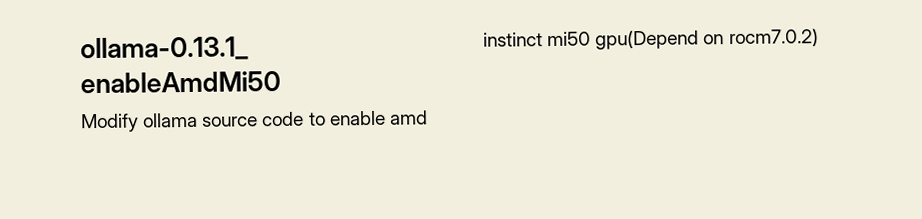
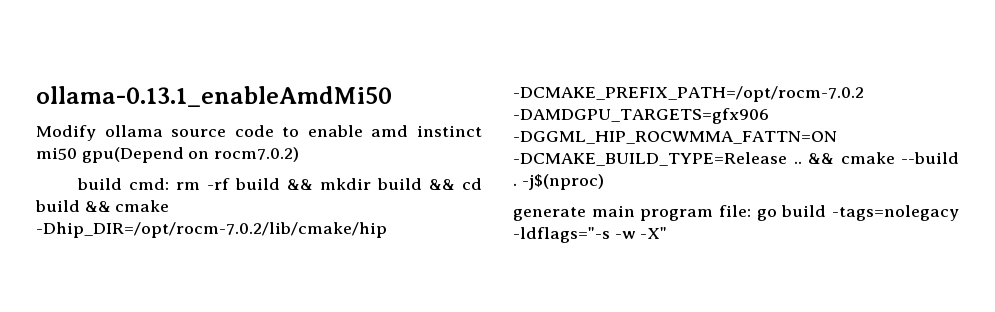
+ build cmd: rm -rf build && mkdir build && cd build && cmake -Dhip_DIR=/opt/rocm-7.0.2/lib/cmake/hip -DCMAKE_PREFIX_PATH=/opt/rocm-7.0.2 -DAMDGPU_TARGETS=gfx906 -DGGML_HIP_ROCWMMA_FATTN=ON -DCMAKE_BUILD_TYPE=Release .. && cmake --build . -j$(nproc)
+ generate main program file: go build -tags=nolegacy -ldflags="-s -w -X"

